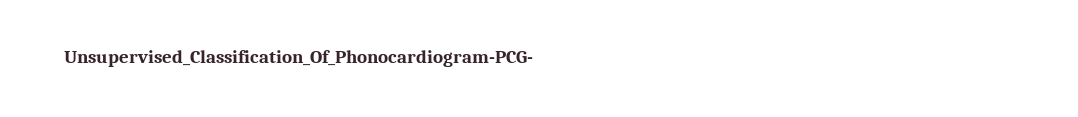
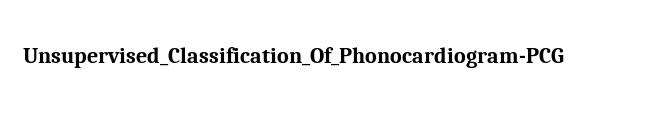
- Unsupervised_Classification_Of_Phonocardiogram-PCG-
+ Unsupervised_Classification_Of_Phonocardiogram-PCG

